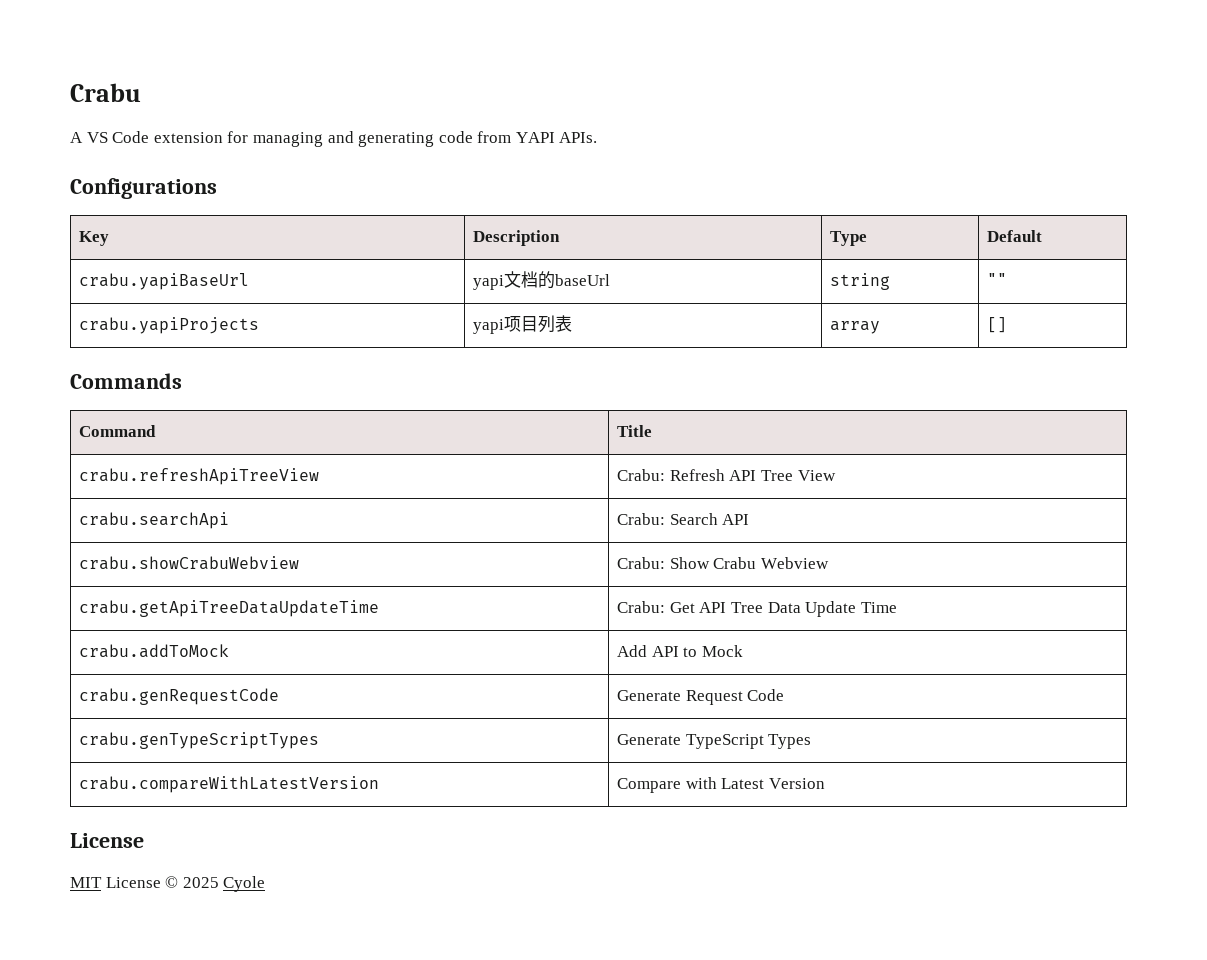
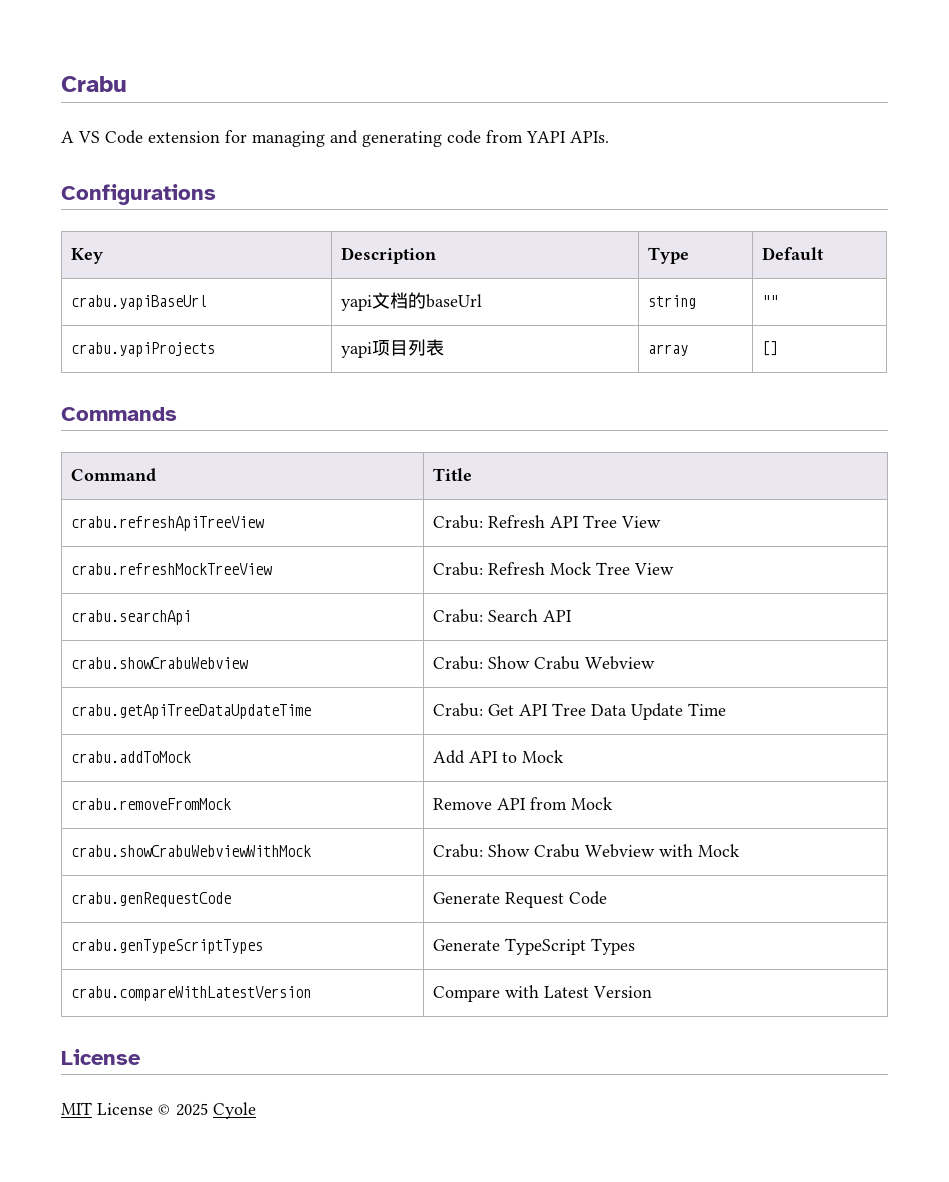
+ crabu.refreshMockTreeView | Crabu: Refresh Mock Tree View
+ crabu.removeFromMock | Remove API from Mock
+ crabu.showCrabuWebviewWithMock | Crabu: Show Crabu Webview with Mock

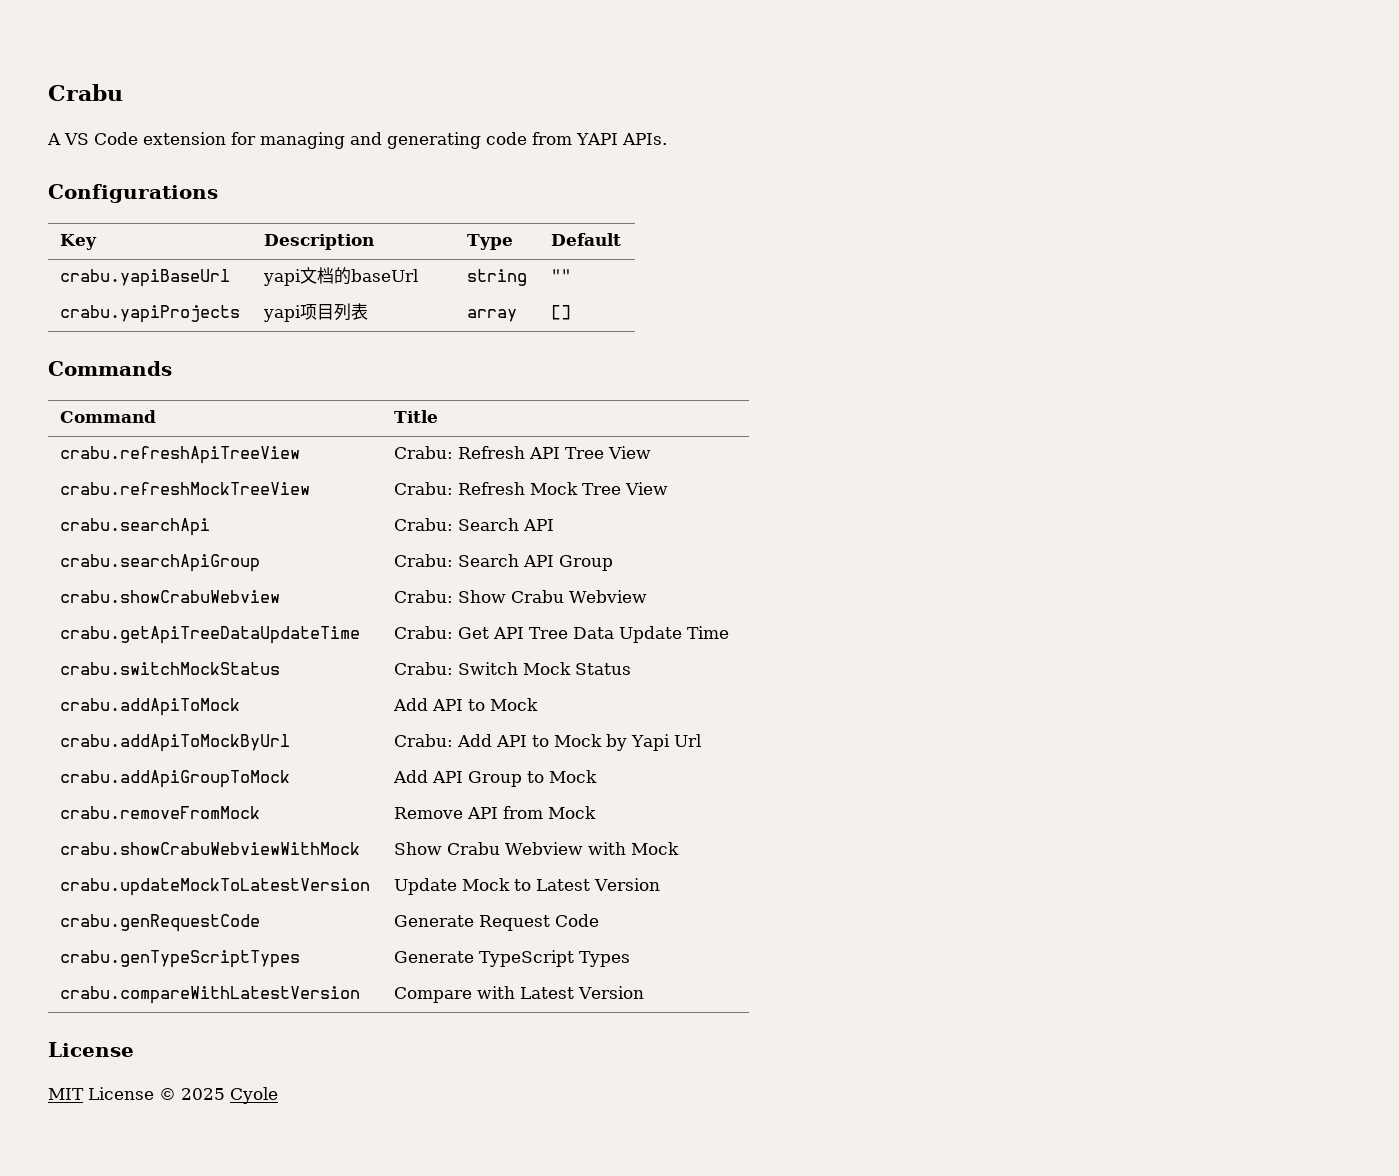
+ crabu.searchApiGroup | Crabu: Search API Group
- crabu.addToMock | Add API to Mock
+ crabu.switchMockStatus | Crabu: Switch Mock Status
+ crabu.addApiToMock | Add API to Mock
+ crabu.addApiToMockByUrl | Crabu: Add API to Mock by Yapi Url
+ crabu.addApiGroupToMock | Add API Group to Mock
- crabu.showCrabuWebviewWithMock | Crabu: Show Crabu Webview with Mock
+ crabu.showCrabuWebviewWithMock | Show Crabu Webview with Mock
+ crabu.updateMockToLatestVersion | Update Mock to Latest Version

